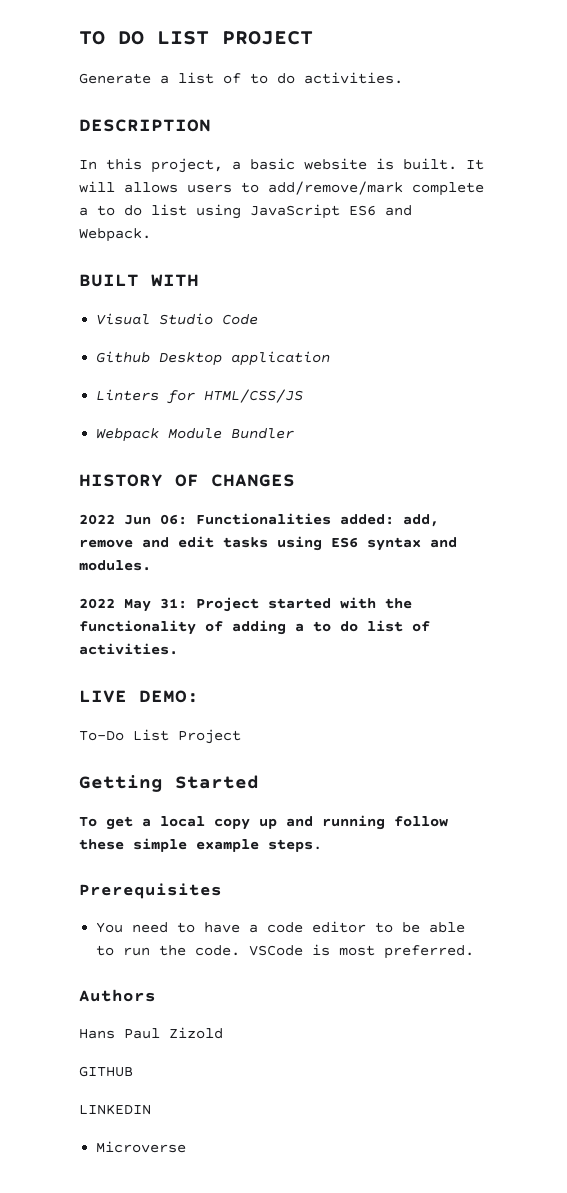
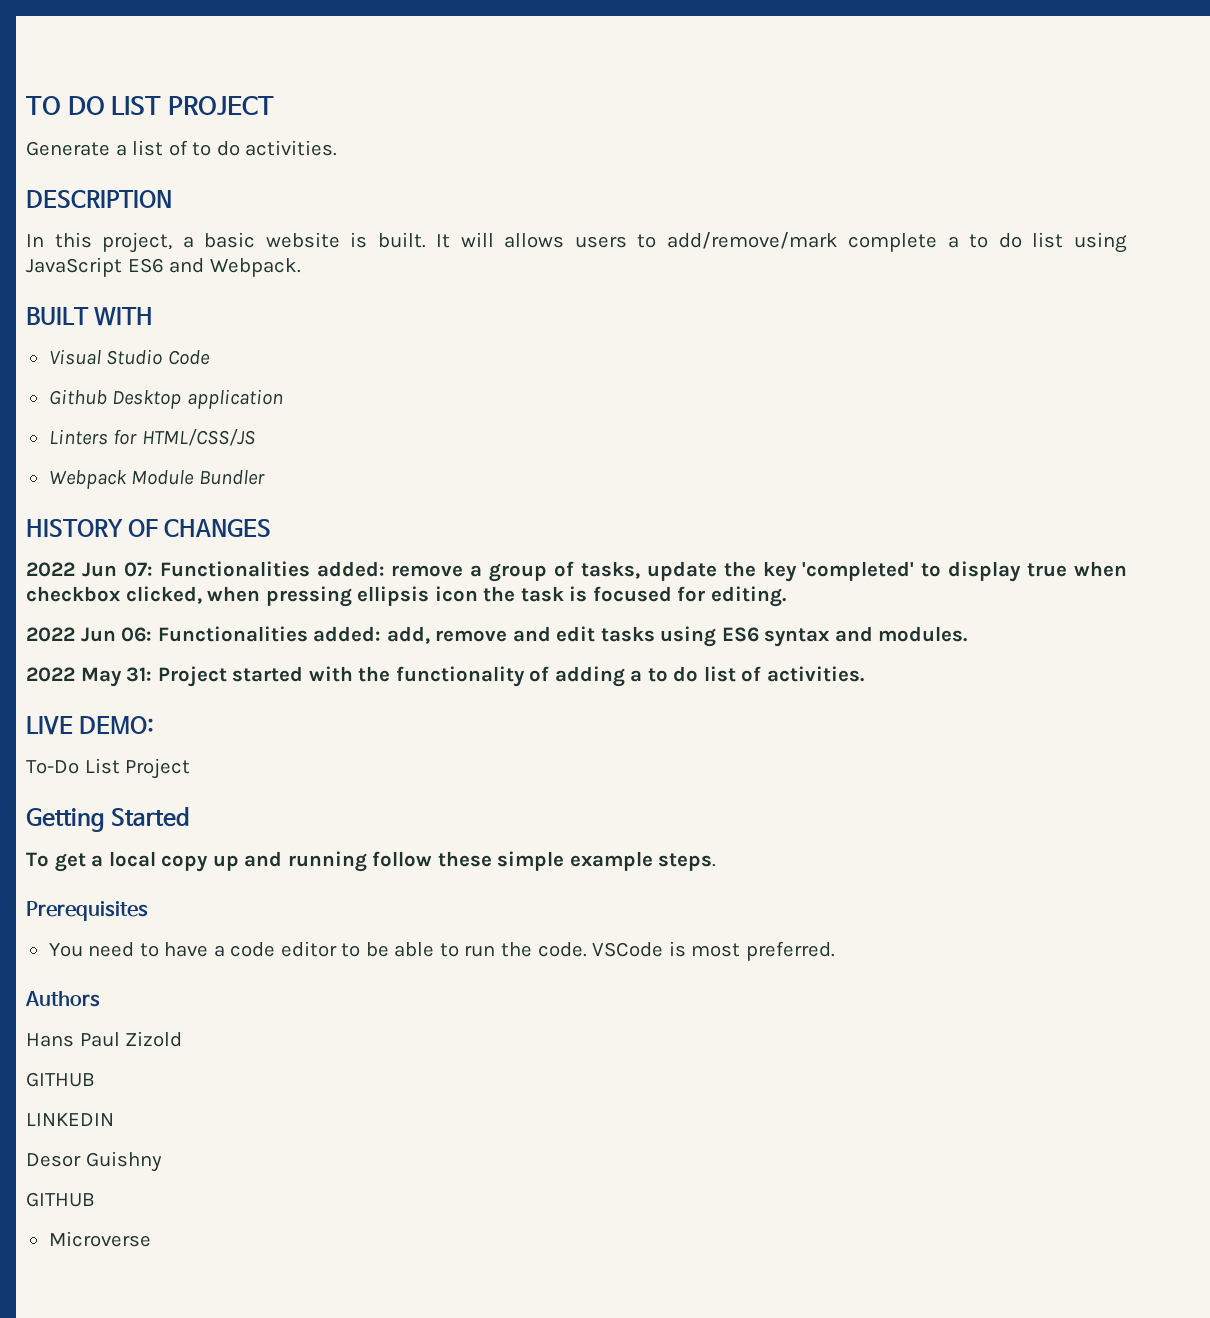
+ 2022 Jun 07: Functionalities added: remove a group of tasks, update the key 'completed' to display true when checkbox clicked, when pressing ellipsis icon the task is focused for editing.
+ Desor Guishny
+ GITHUB

